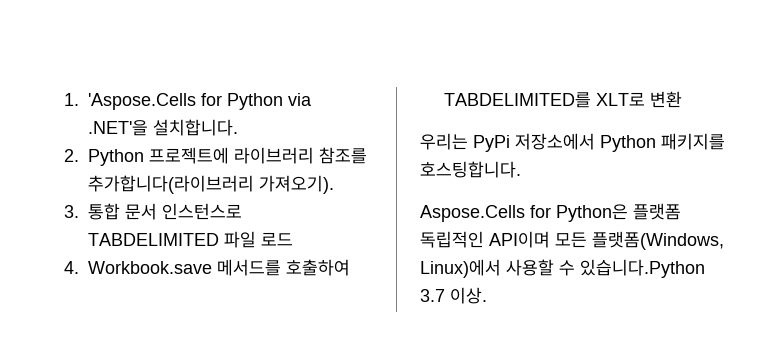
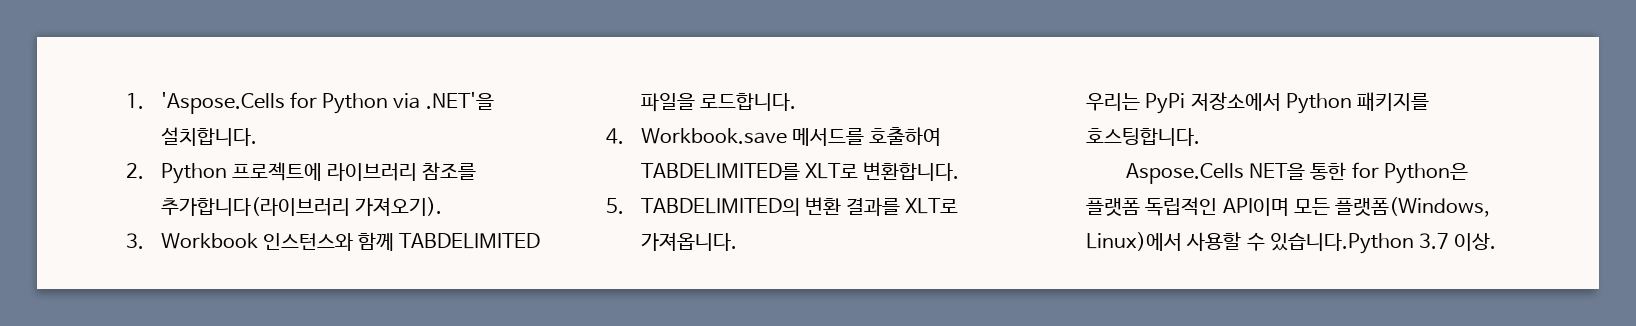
- 3. 통합 문서 인스턴스로 TABDELIMITED 파일 로드
+ 3. Workbook 인스턴스와 함께 TABDELIMITED 파일을 로드합니다.
- 4. Workbook.save 메서드를 호출하여 TABDELIMITED를 XLT로 변환
+ 4. Workbook.save 메서드를 호출하여 TABDELIMITED를 XLT로 변환합니다.
+ 5. TABDELIMITED의 변환 결과를 XLT로 가져옵니다.
- Aspose.Cells for Python은 플랫폼 독립적인 API이며 모든 플랫폼(Windows, Linux)에서 사용할 수 있습니다.Python 3.7 이상.
+ Aspose.Cells NET을 통한 for Python은 플랫폼 독립적인 API이며 모든 플랫폼(Windows, Linux)에서 사용할 수 있습니다.Python 3.7 이상.

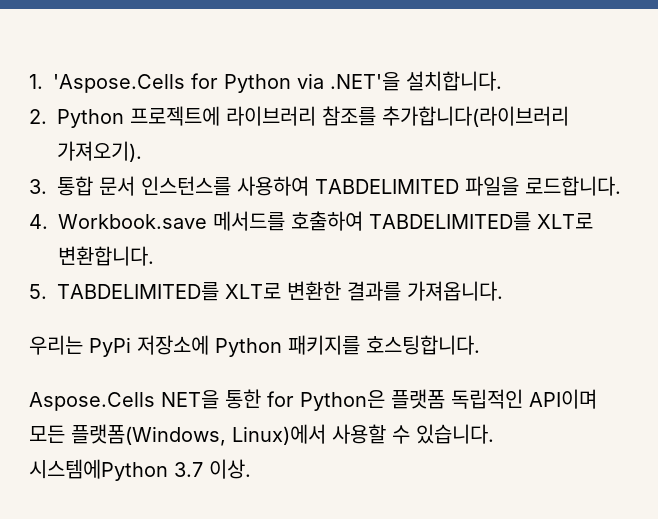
- 3. Workbook 인스턴스와 함께 TABDELIMITED 파일을 로드합니다.
+ 3. 통합 문서 인스턴스를 사용하여 TABDELIMITED 파일을 로드합니다.
- 5. TABDELIMITED의 변환 결과를 XLT로 가져옵니다.
+ 5. TABDELIMITED를 XLT로 변환한 결과를 가져옵니다.
- 우리는 PyPi 저장소에서 Python 패키지를 호스팅합니다.
+ 우리는 PyPi 저장소에 Python 패키지를 호스팅합니다.
- Aspose.Cells NET을 통한 for Python은 플랫폼 독립적인 API이며 모든 플랫폼(Windows, Linux)에서 사용할 수 있습니다.Python 3.7 이상.
+ Aspose.Cells NET을 통한 for Python은 플랫폼 독립적인 API이며 모든 플랫폼(Windows, Linux)에서 사용할 수 있습니다. 시스템에Python 3.7 이상.

